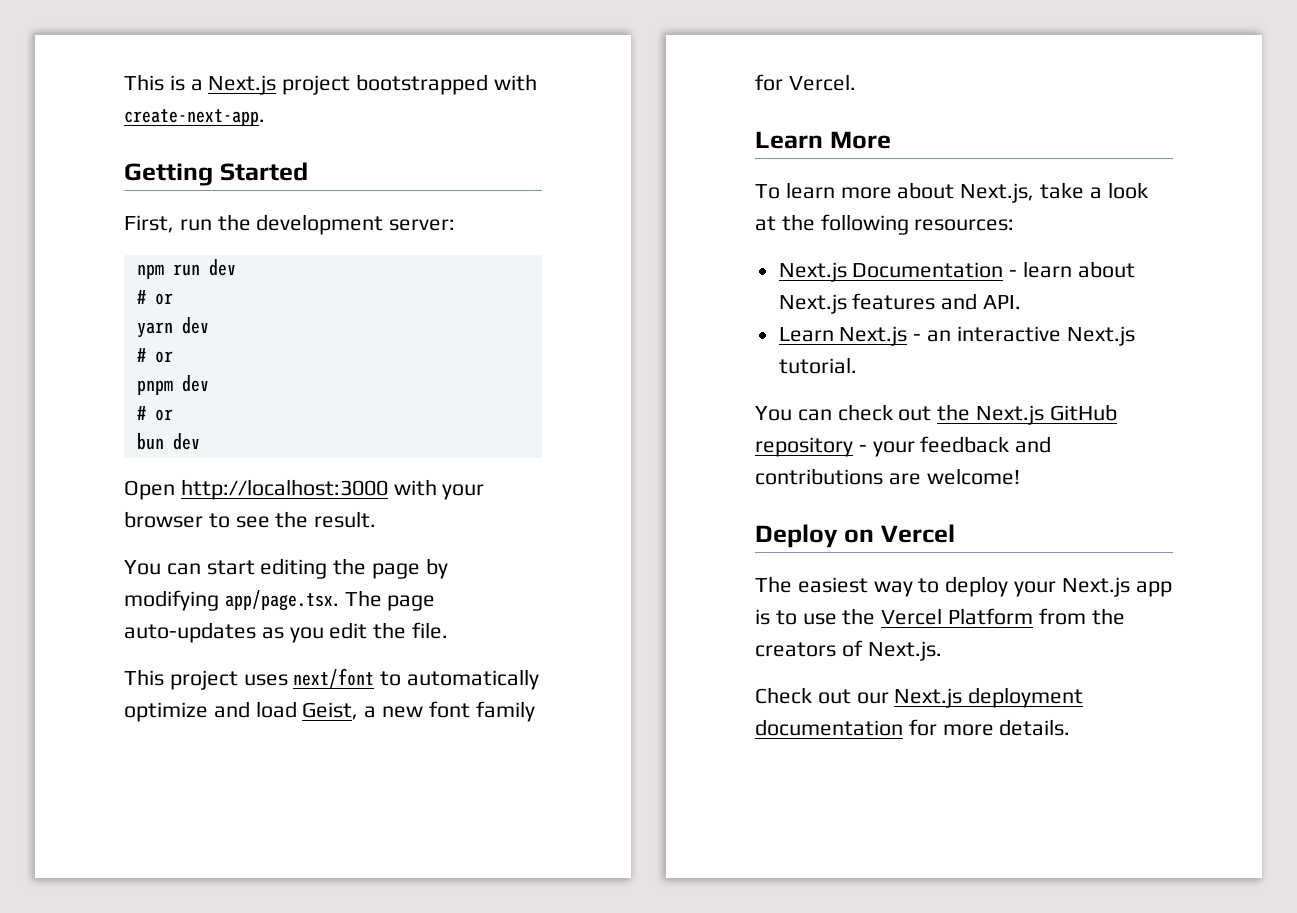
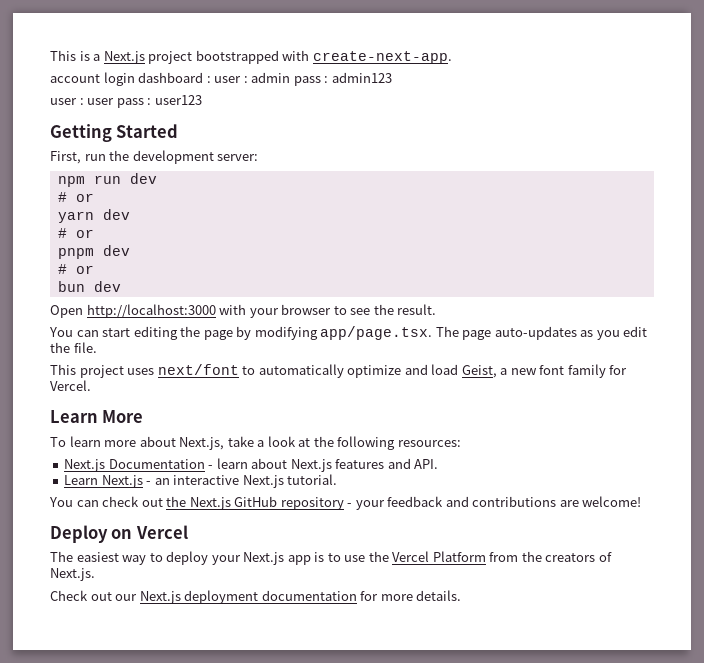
+ account login dashboard : user : admin pass : admin123
+ user : user pass : user123

